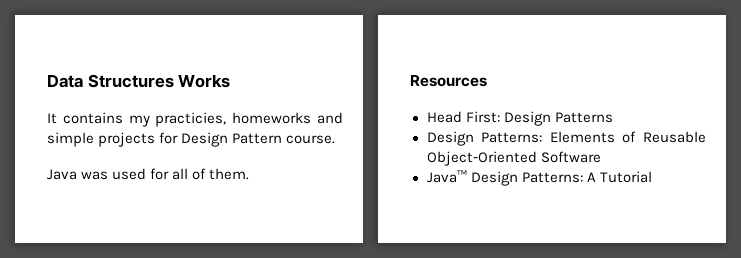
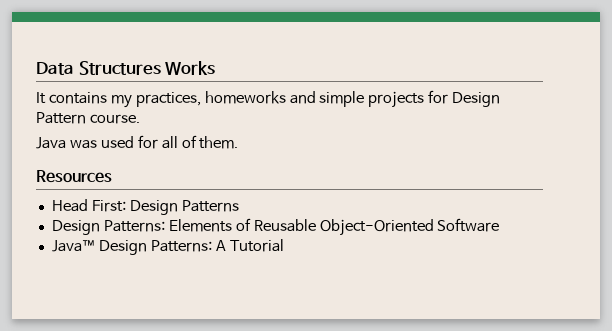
- It contains my practicies, homeworks and simple projects for Design Pattern course.
+ It contains my practices, homeworks and simple projects for Design Pattern course.

